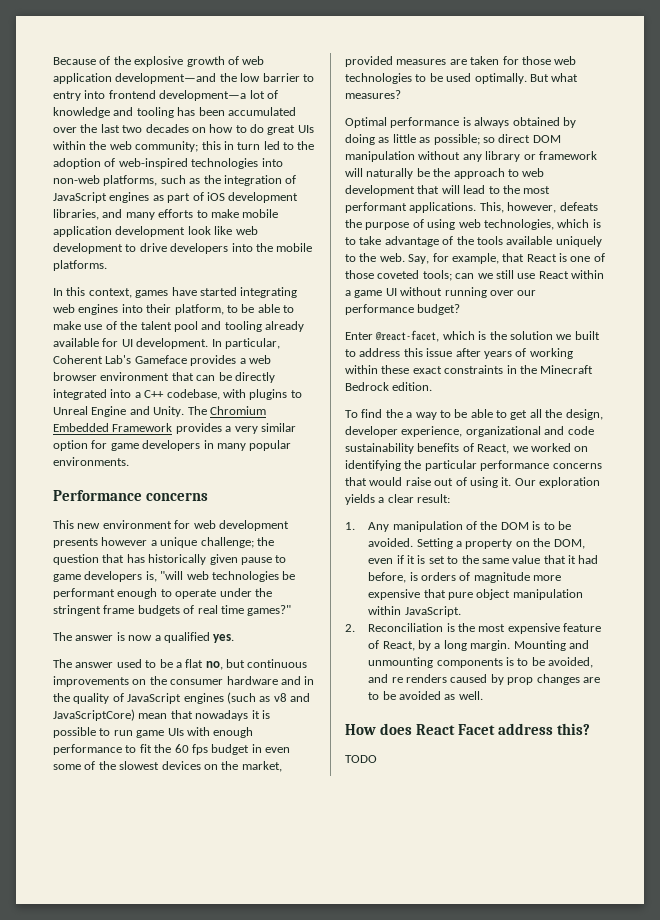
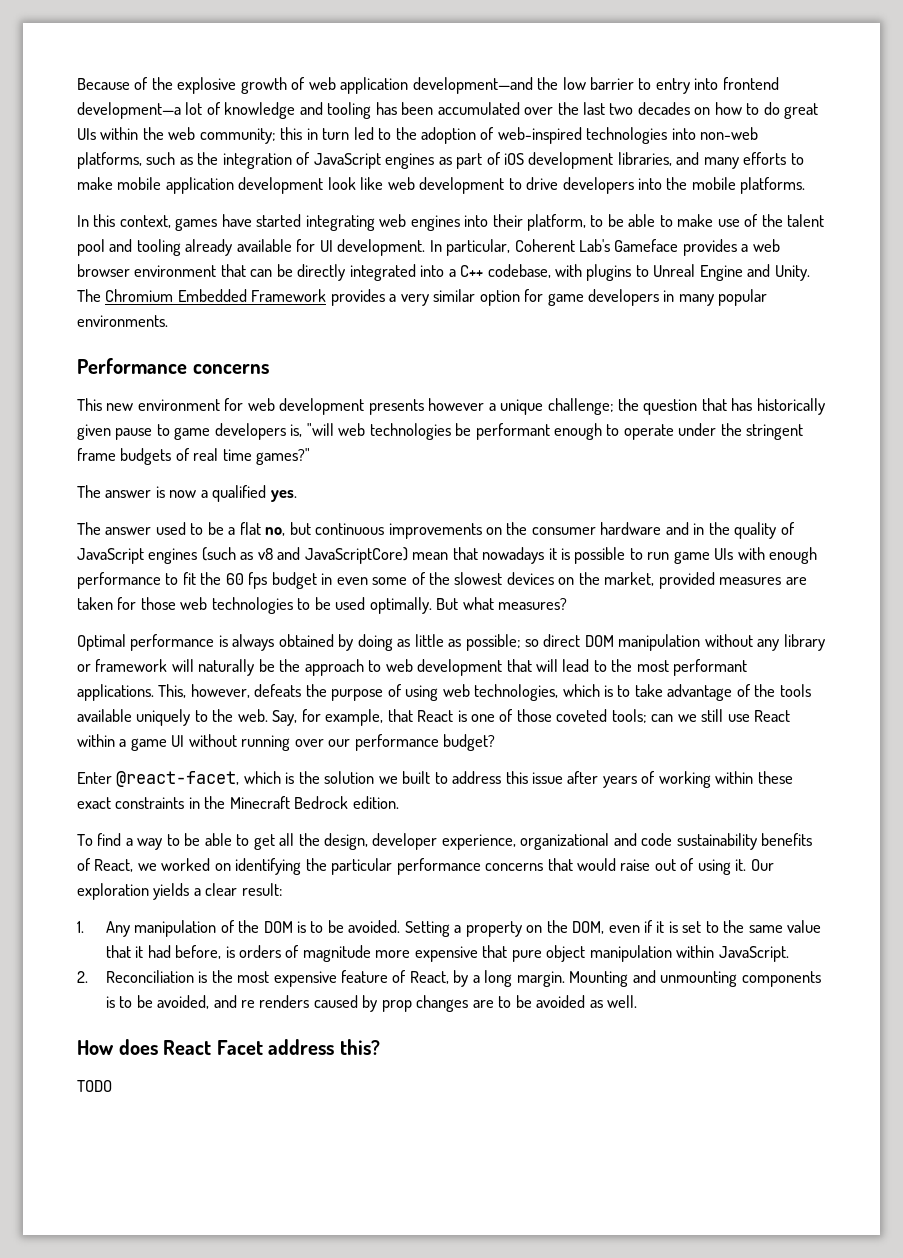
- To find the a way to be able to get all the design, developer experience, organizational and code sustainability benefits of React, we worked on identifying the particular performance concerns that would raise out of using it.
+ To find a way to be able to get all the design, developer experience, organizational and code sustainability benefits of React, we worked on identifying the particular performance concerns that would raise out of using it.

